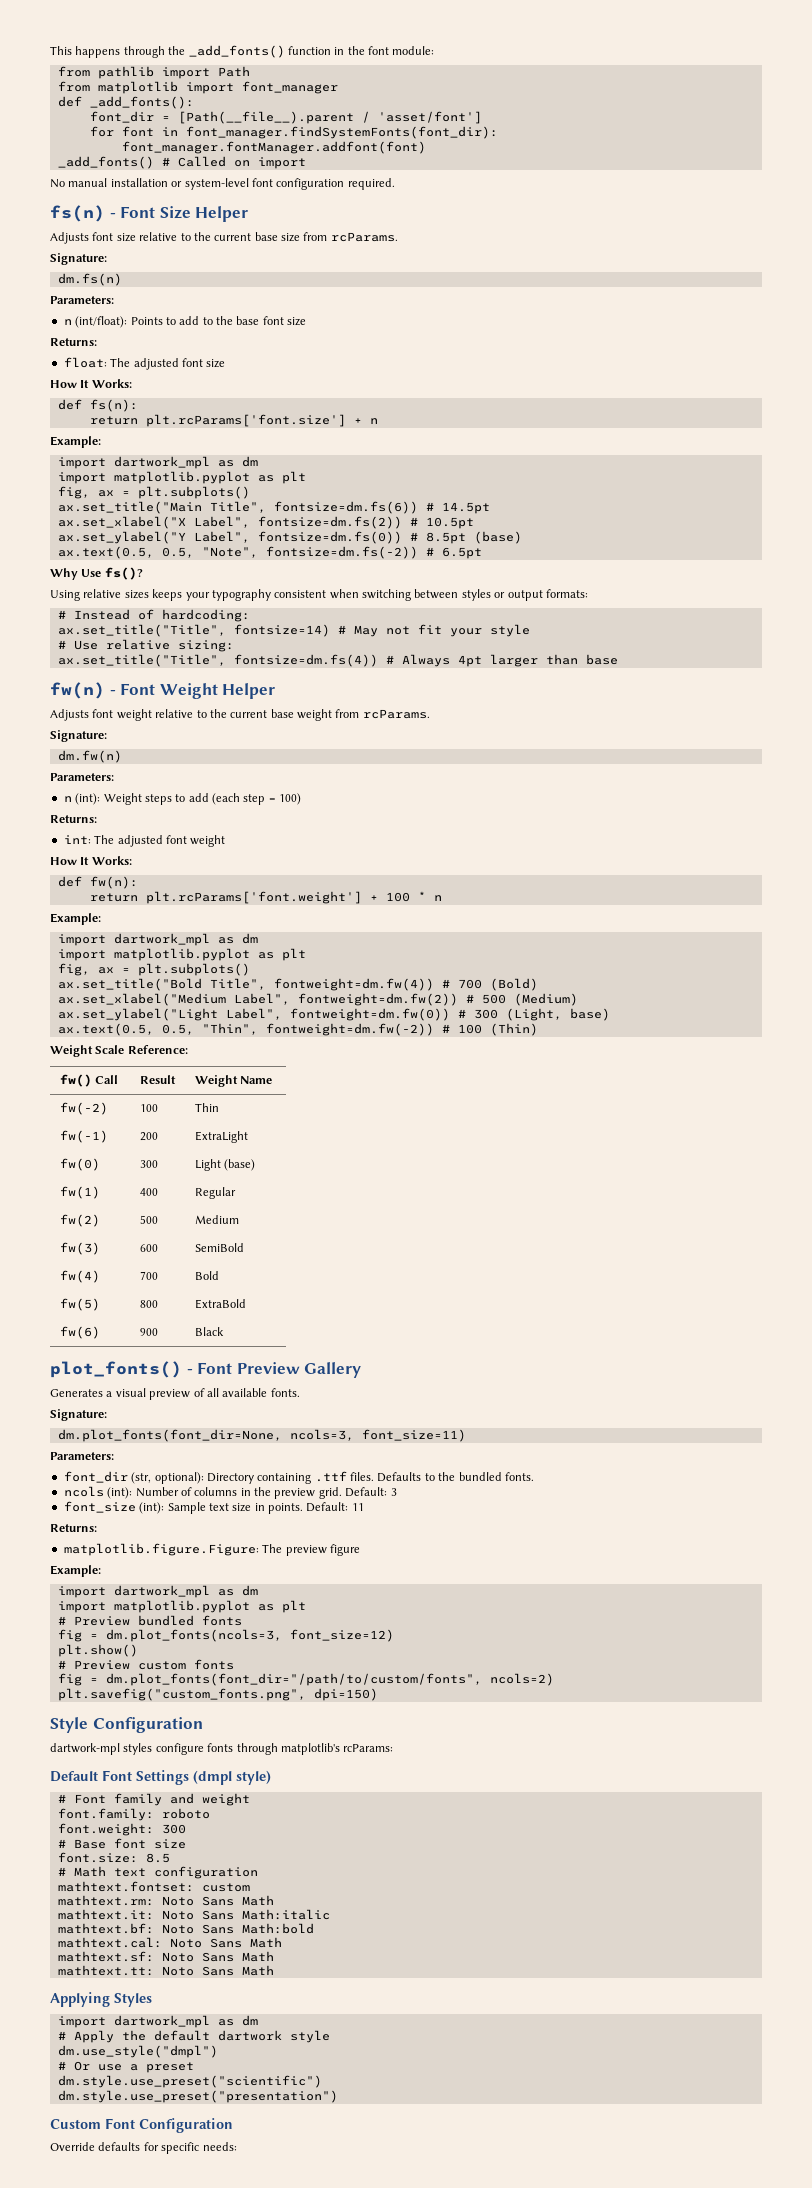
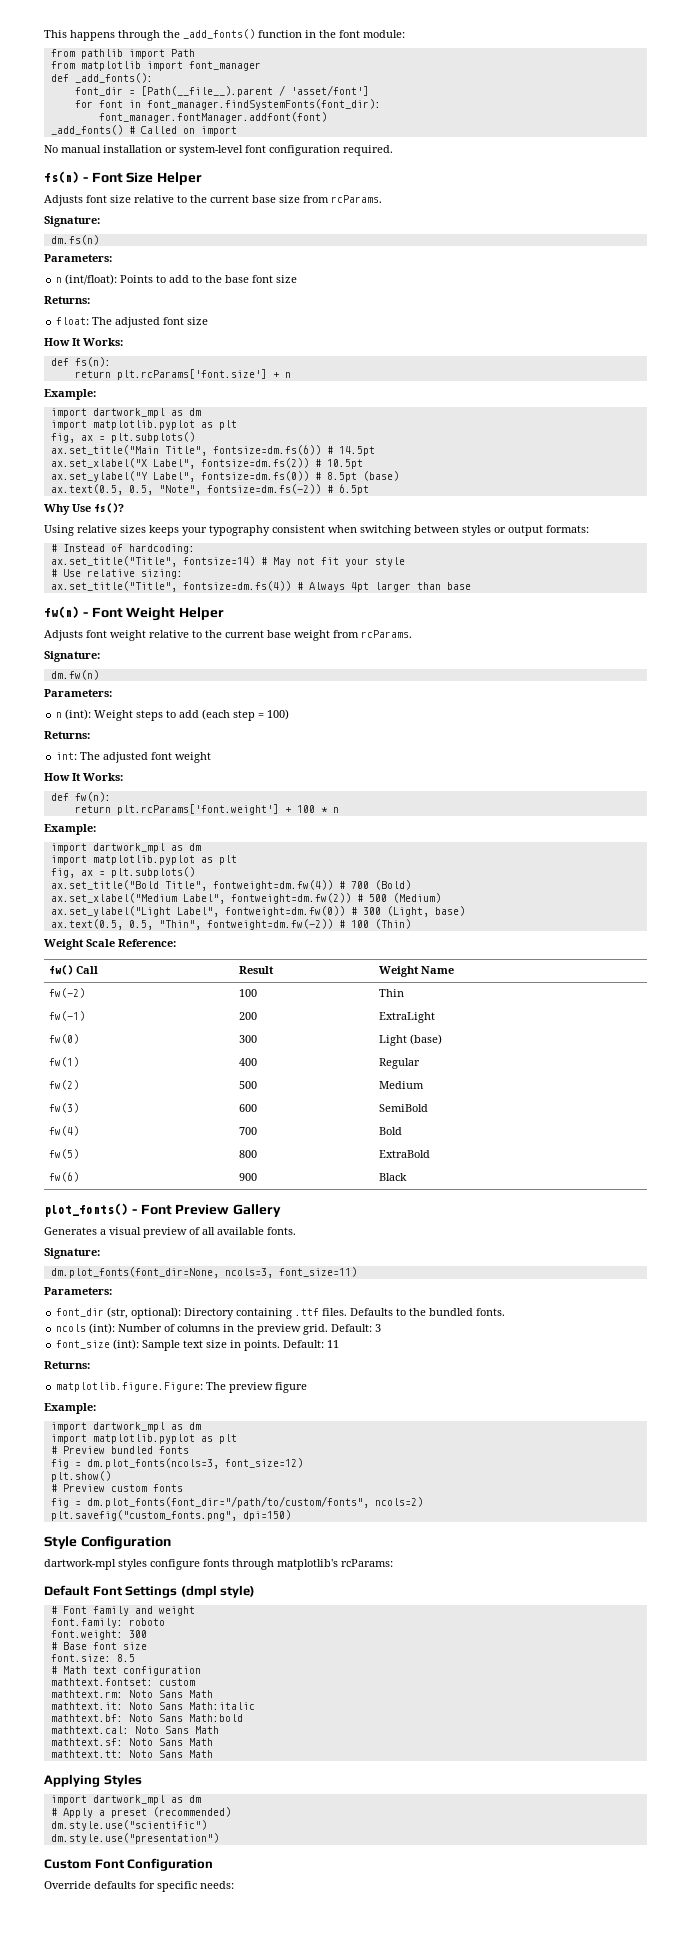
- # Apply the default dartwork style
- dm.use_style("dmpl")
- # Or use a preset
- dm.style.use_preset("scientific")
- dm.style.use_preset("presentation")
+ # Apply a preset (recommended)
+ dm.style.use("scientific")
+ dm.style.use("presentation")

